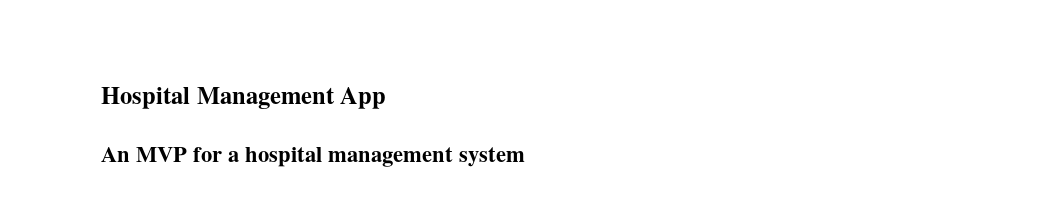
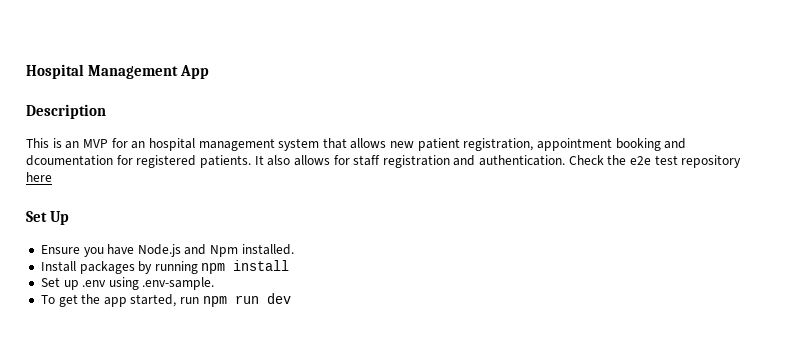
- An MVP for a hospital management system
+ Description
+ This is an MVP for an hospital management system that allows new patient registration, appointment booking and dcoumentation for registered patients. It also allows for staff registration and authentication. Check the e2e test repository here
+ Set Up
+ Ensure you have Node.js and Npm installed.
+ Install packages by running npm install
+ Set up .env using .env-sample.
+ To get the app started, run npm run dev

